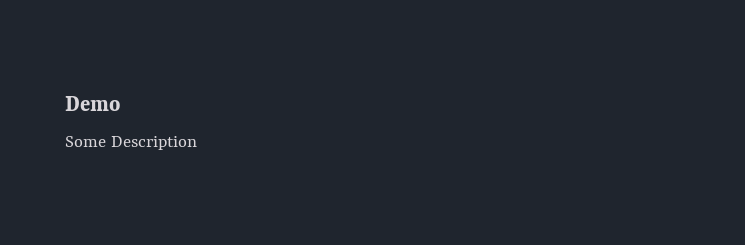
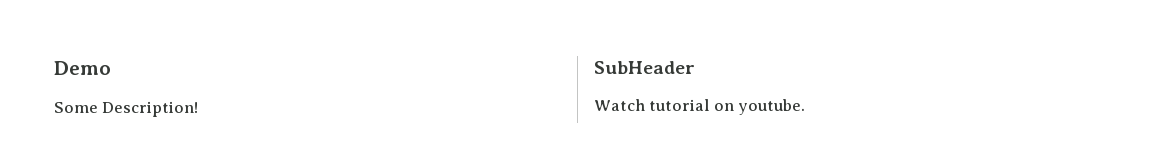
- Some Description
+ Some Description!
+ SubHeader
+ Watch tutorial on youtube.

